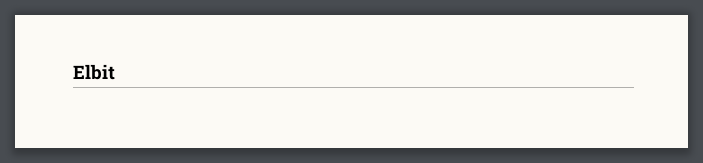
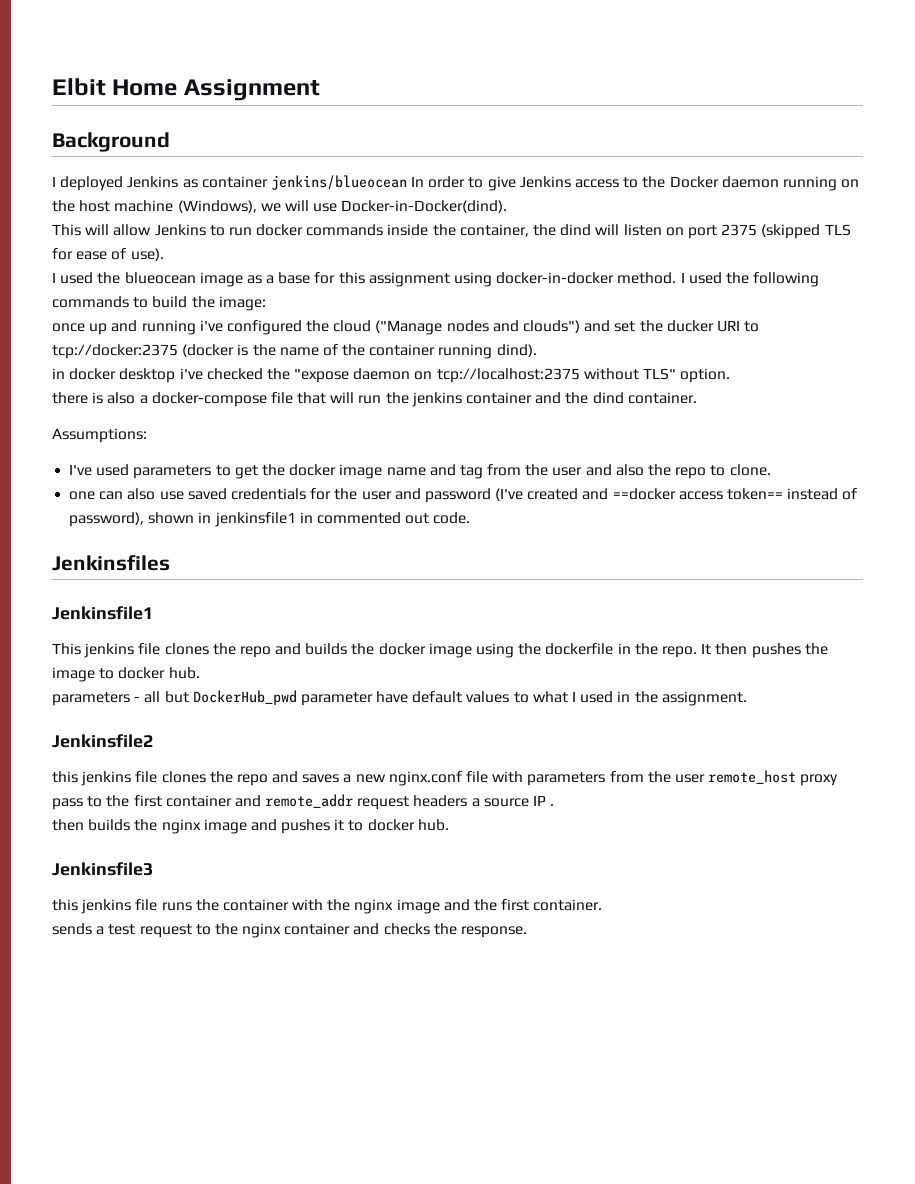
- Elbit
+ Elbit Home Assignment
+ Background
+ I deployed Jenkins as container jenkins/blueocean In order to give Jenkins access to the Docker daemon running on the host machine (Windows), we will use Docker-in-Docker(dind).
+ This will allow Jenkins to run docker commands inside the container, the dind will listen on port 2375 (skipped TLS for ease of use).
+ I used the blueocean image as a base for this assignment using docker-in-docker method. I used the following commands to build the image:
+ once up and running i've configured the cloud ("Manage nodes and clouds") and set the ducker URI to tcp://docker:2375 (docker is the name of the container running dind).
+ in docker desktop i've checked the "expose daemon on tcp://localhost:2375 without TLS" option.
+ there is also a docker-compose file that will run the jenkins container and the dind container.
+ Assumptions:
+ I've used parameters to get the docker image name and tag from the user and also the repo to clone.
+ one can also use saved credentials for the user and password (I've created and ==docker access token== instead of password), shown in jenkinsfile1 in commented out code.
+ Jenkinsfiles
+ Jenkinsfile1
+ This jenkins file clones the repo and builds the docker image using the dockerfile in the repo. It then pushes the image to docker hub.
+ parameters - all but DockerHub_pwd parameter have default values to what I used in the assignment.
+ Jenkinsfile2
+ this jenkins file clones the repo and saves a new nginx.conf file with parameters from the user remote_host proxy pass to the first container and remote_addr request headers a source IP .
+ then builds the nginx image and pushes it to docker hub.
+ Jenkinsfile3
+ this jenkins file runs the container with the nginx image and the first container.
+ sends a test request to the nginx container and checks the response.

